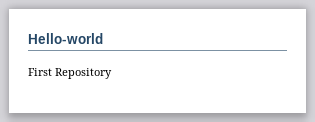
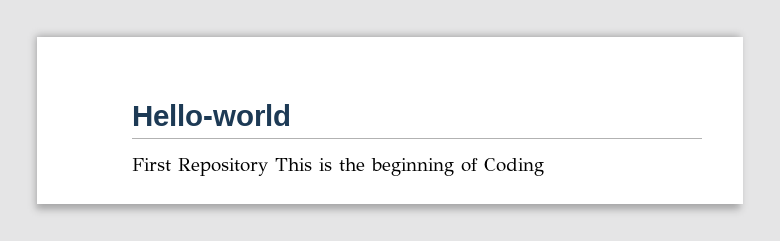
- First Repository
+ First Repository This is the beginning of Coding

